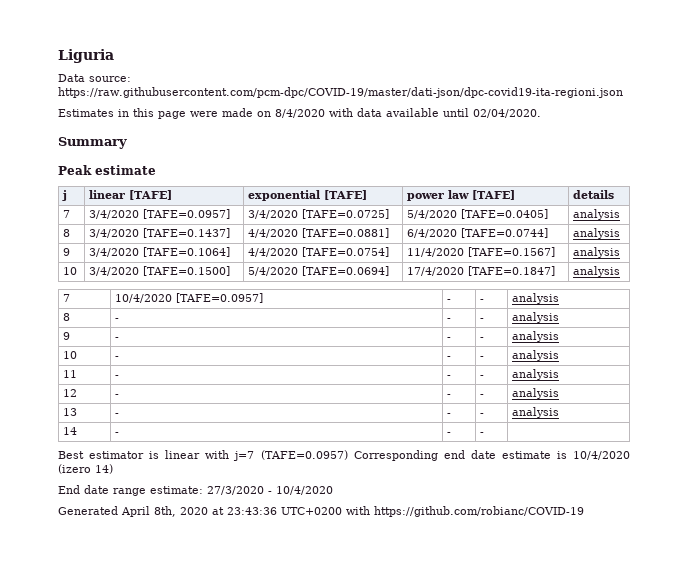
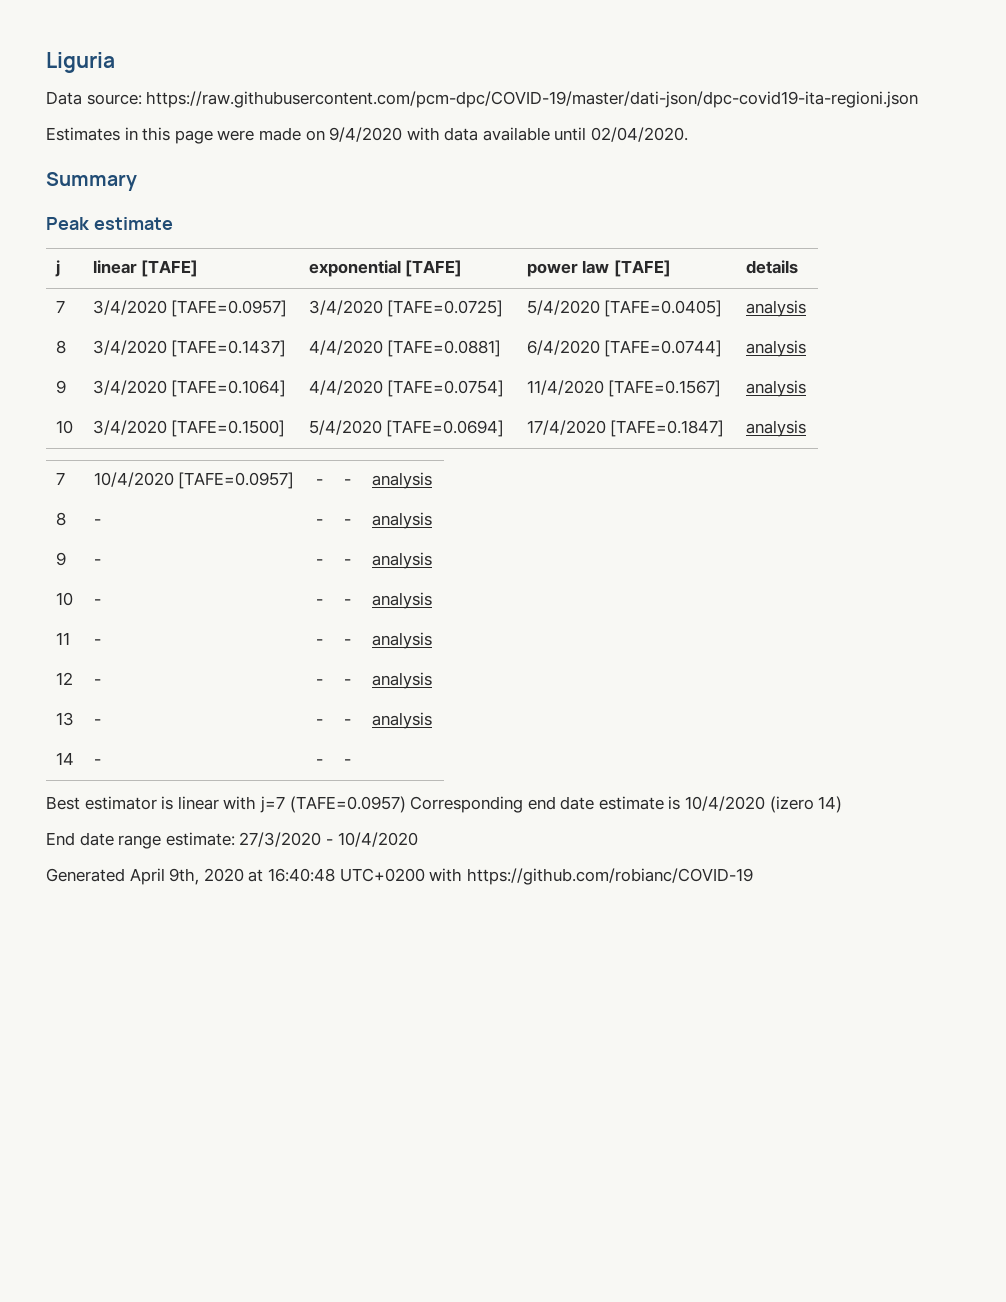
- Estimates in this page were made on 8/4/2020 with data available until 02/04/2020.
+ Estimates in this page were made on 9/4/2020 with data available until 02/04/2020.
- Generated April 8th, 2020 at 23:43:36 UTC+0200 with https://github.com/robianc/COVID-19
+ Generated April 9th, 2020 at 16:40:48 UTC+0200 with https://github.com/robianc/COVID-19

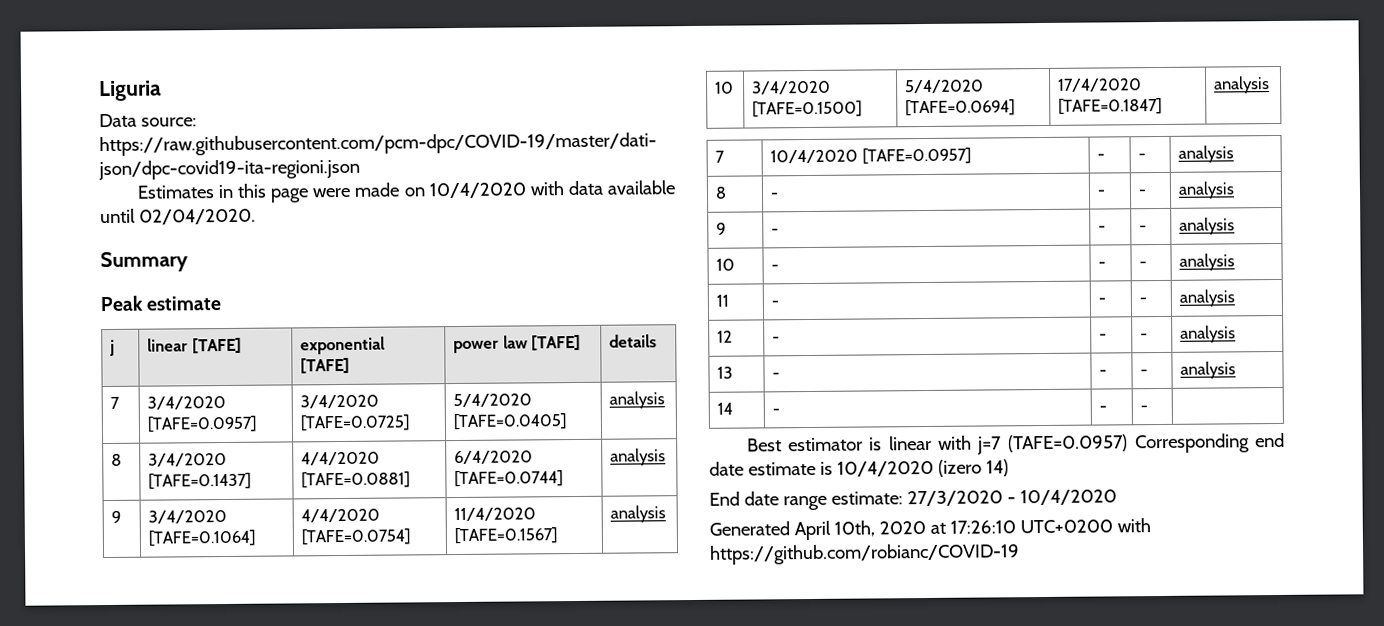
- Estimates in this page were made on 9/4/2020 with data available until 02/04/2020.
+ Estimates in this page were made on 10/4/2020 with data available until 02/04/2020.
- Generated April 9th, 2020 at 16:40:48 UTC+0200 with https://github.com/robianc/COVID-19
+ Generated April 10th, 2020 at 17:26:10 UTC+0200 with https://github.com/robianc/COVID-19

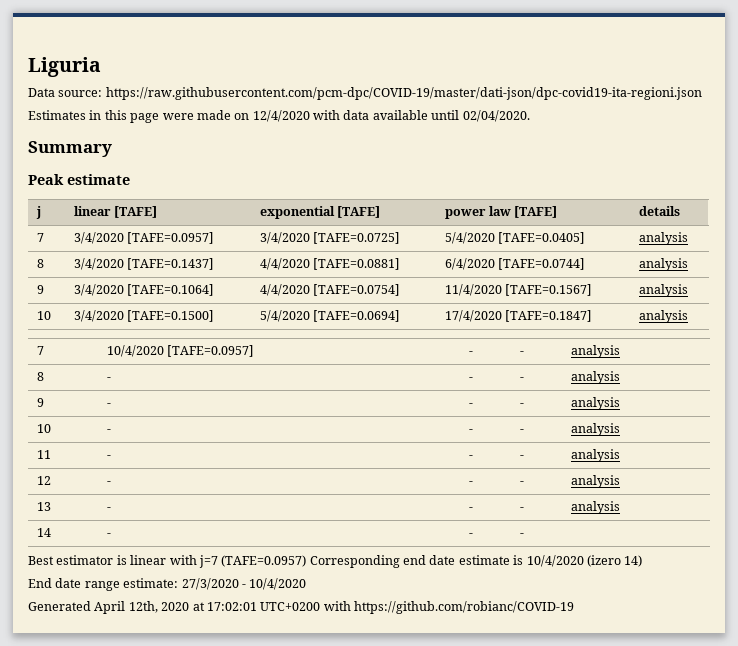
- Estimates in this page were made on 10/4/2020 with data available until 02/04/2020.
+ Estimates in this page were made on 12/4/2020 with data available until 02/04/2020.
- Generated April 10th, 2020 at 17:26:10 UTC+0200 with https://github.com/robianc/COVID-19
+ Generated April 12th, 2020 at 17:02:01 UTC+0200 with https://github.com/robianc/COVID-19

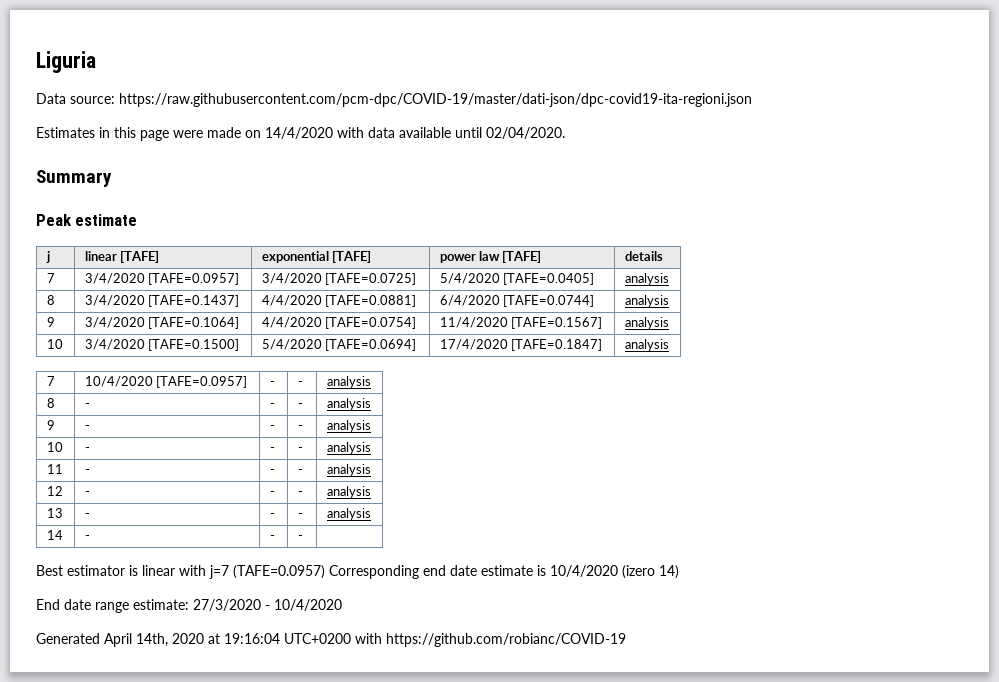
- Estimates in this page were made on 12/4/2020 with data available until 02/04/2020.
+ Estimates in this page were made on 14/4/2020 with data available until 02/04/2020.
- Generated April 12th, 2020 at 17:02:01 UTC+0200 with https://github.com/robianc/COVID-19
+ Generated April 14th, 2020 at 19:16:04 UTC+0200 with https://github.com/robianc/COVID-19

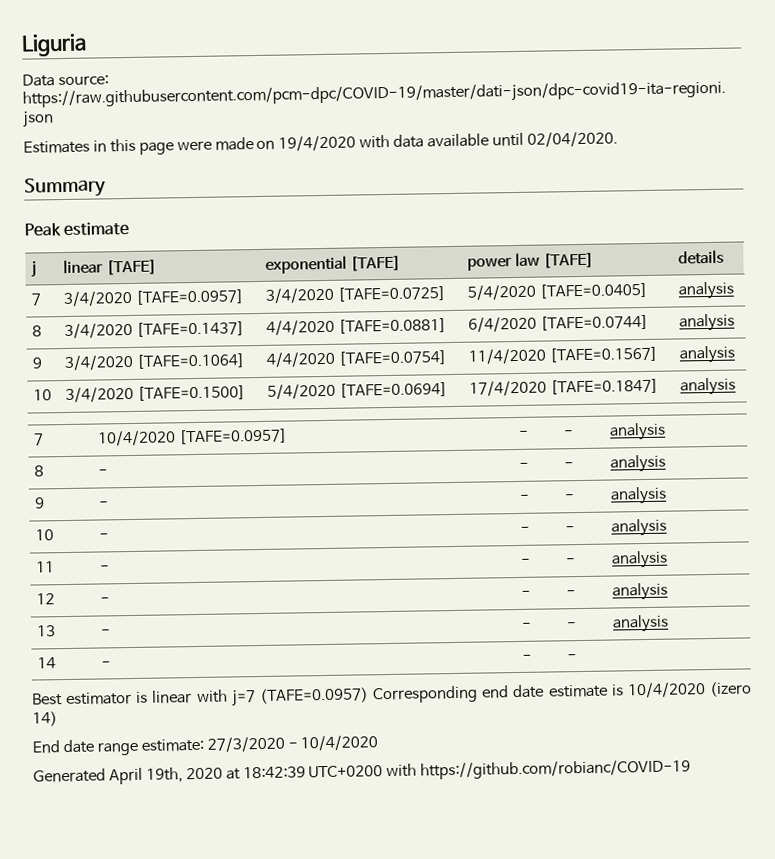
- Estimates in this page were made on 14/4/2020 with data available until 02/04/2020.
+ Estimates in this page were made on 19/4/2020 with data available until 02/04/2020.
- Generated April 14th, 2020 at 19:16:04 UTC+0200 with https://github.com/robianc/COVID-19
+ Generated April 19th, 2020 at 18:42:39 UTC+0200 with https://github.com/robianc/COVID-19

